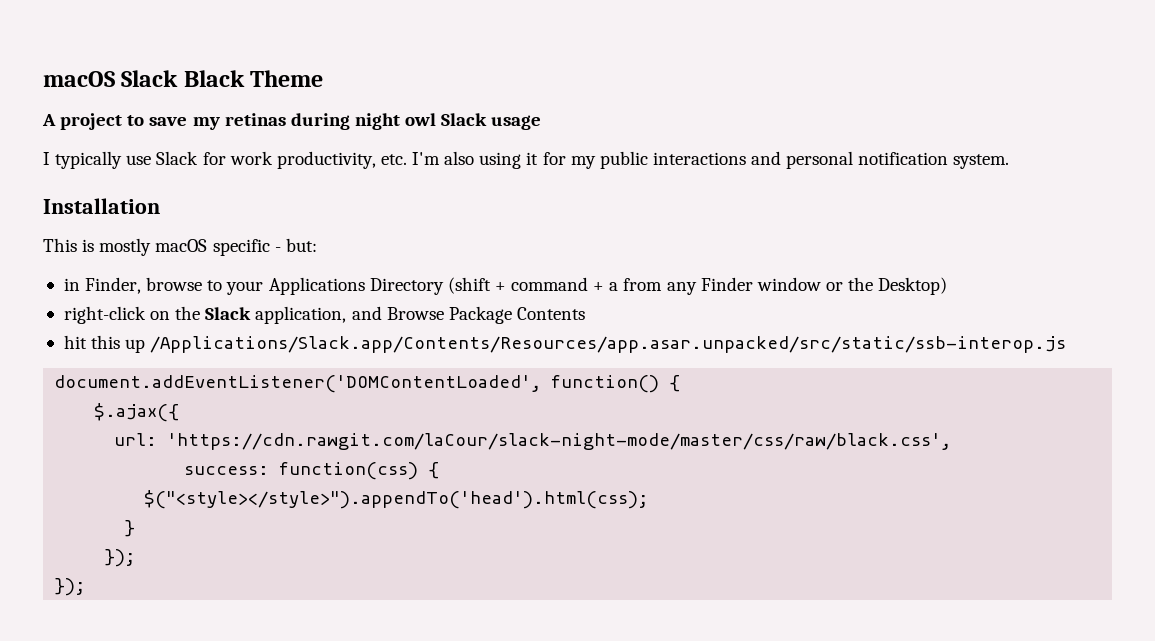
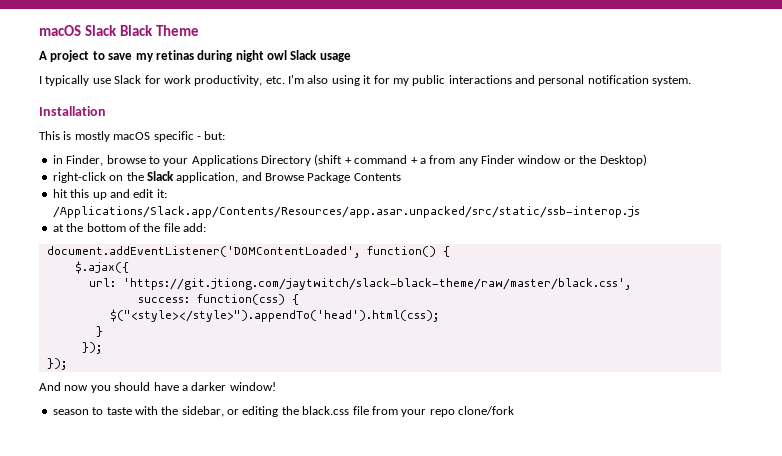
- hit this up /Applications/Slack.app/Contents/Resources/app.asar.unpacked/src/static/ssb-interop.js
+ hit this up and edit it: /Applications/Slack.app/Contents/Resources/app.asar.unpacked/src/static/ssb-interop.js
+ at the bottom of the file add:
- url: 'https://cdn.rawgit.com/laCour/slack-night-mode/master/css/raw/black.css',
+ url: 'https://git.jtiong.com/jaytwitch/slack-black-theme/raw/master/black.css',
+ And now you should have a darker window!
+ season to taste with the sidebar, or editing the black.css file from your repo clone/fork

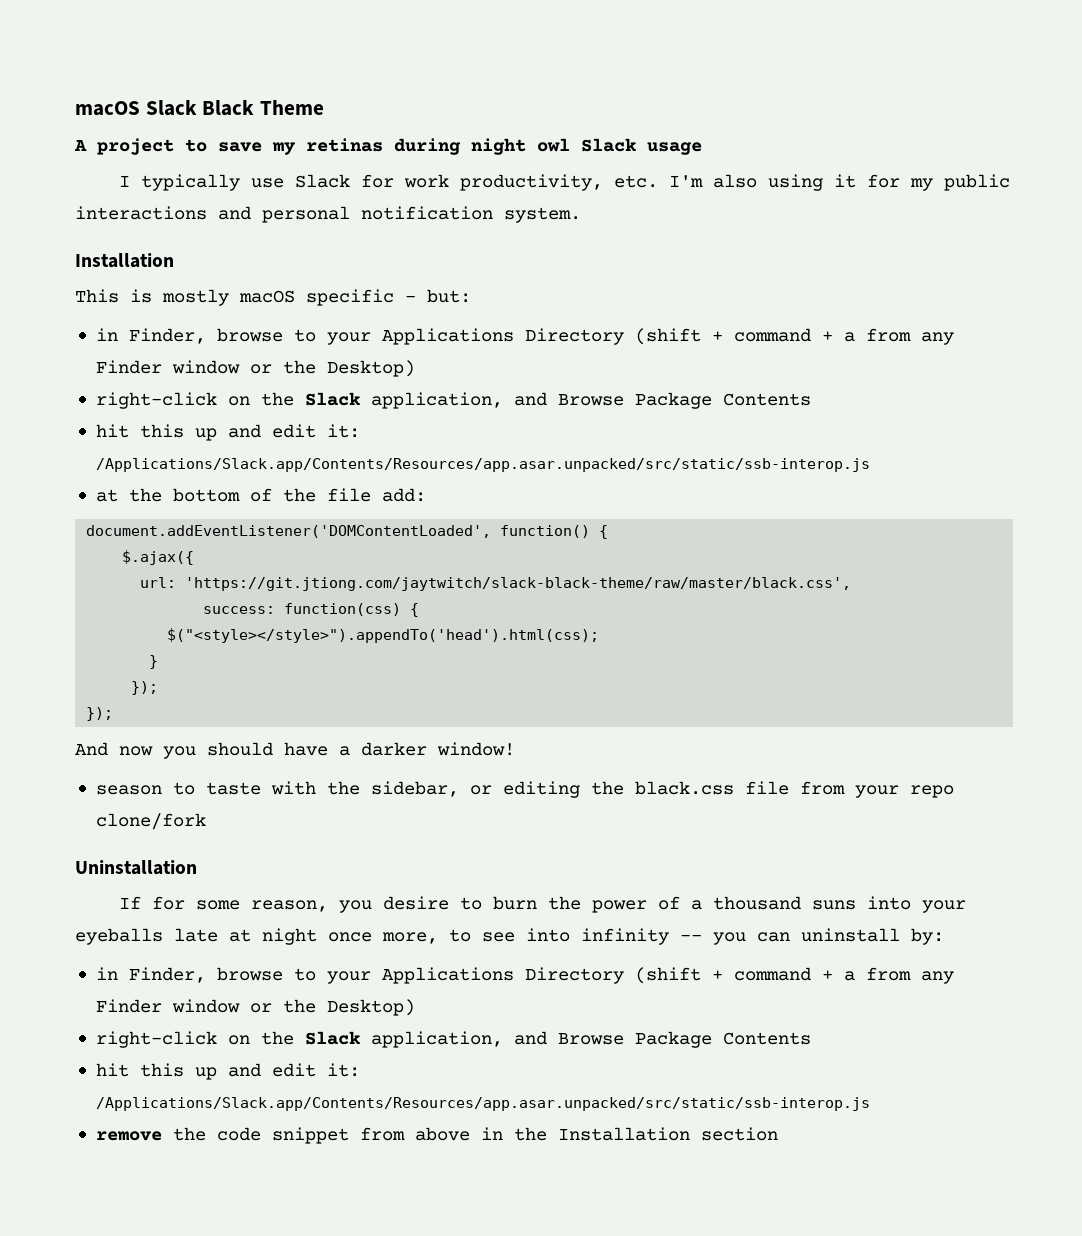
+ Uninstallation
+ If for some reason, you desire to burn the power of a thousand suns into your eyeballs late at night once more, to see into infinity -- you can uninstall by:
+ in Finder, browse to your Applications Directory (shift + command + a from any Finder window or the Desktop)
+ right-click on the Slack application, and Browse Package Contents
+ hit this up and edit it: /Applications/Slack.app/Contents/Resources/app.asar.unpacked/src/static/ssb-interop.js
+ remove the code snippet from above in the Installation section

